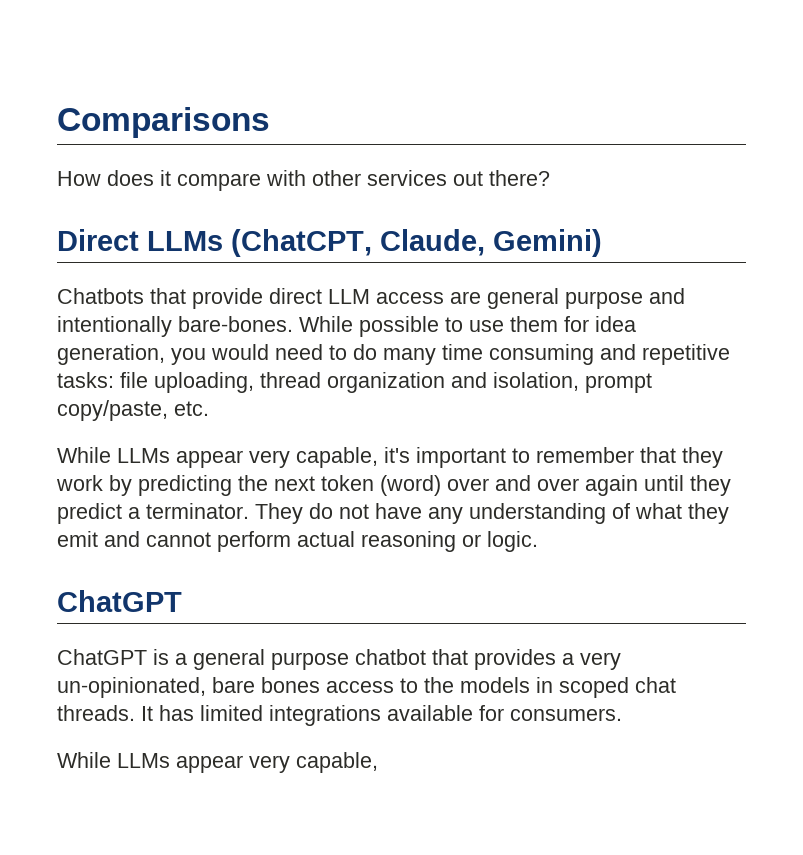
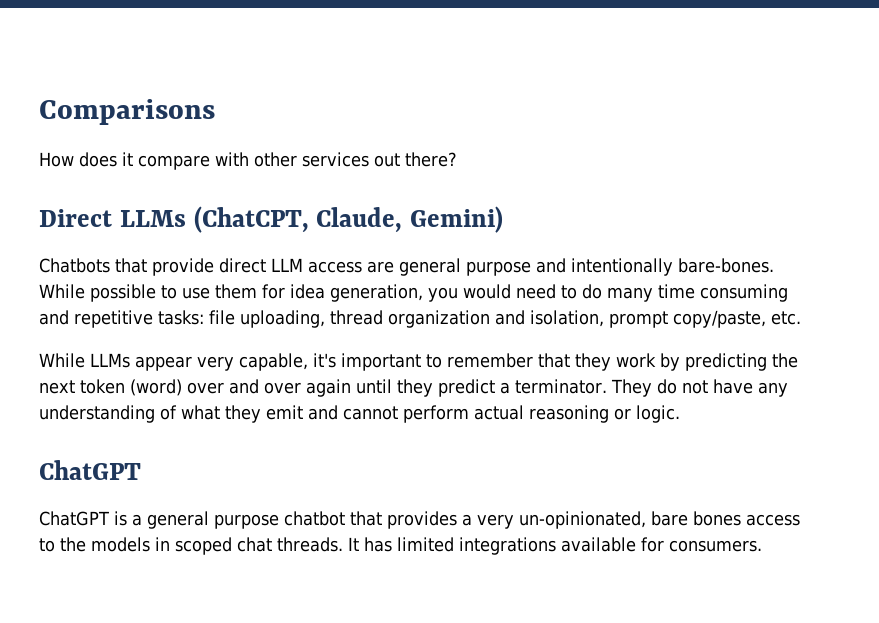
  It has limited integrations available for consumers.
- While LLMs appear very capable,

